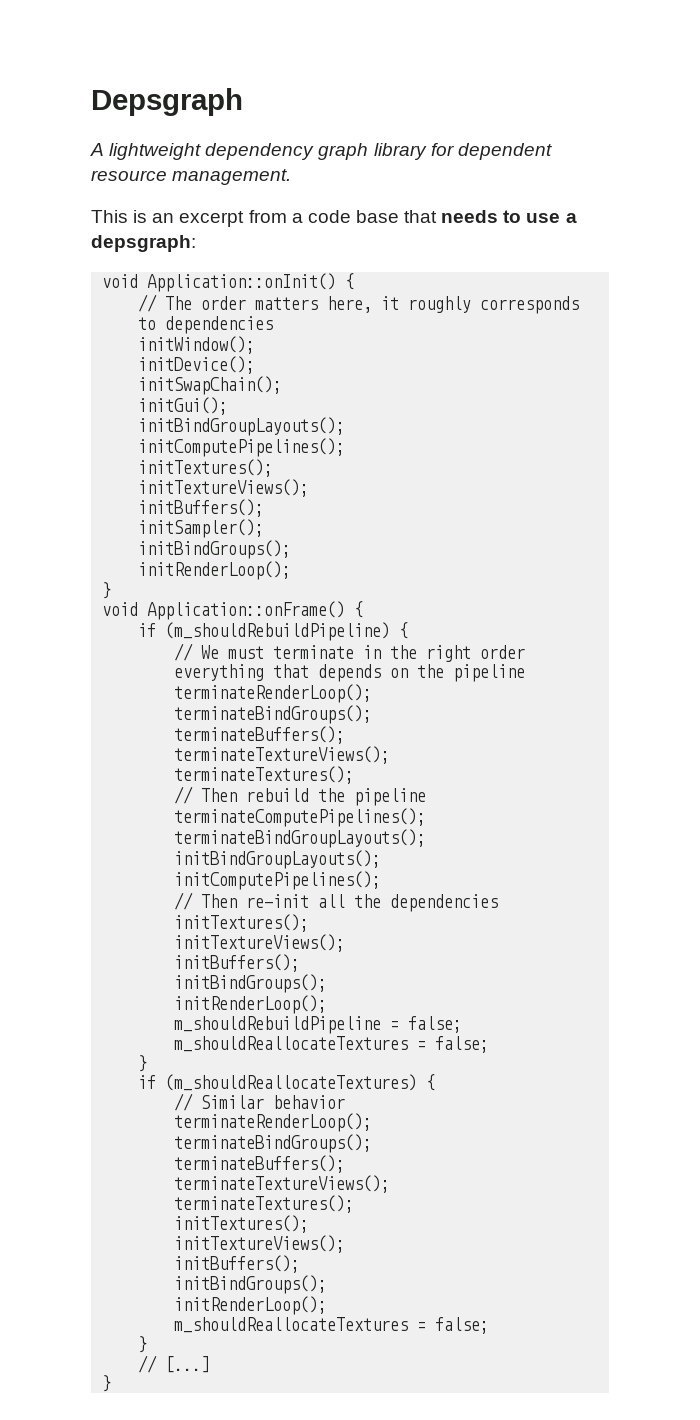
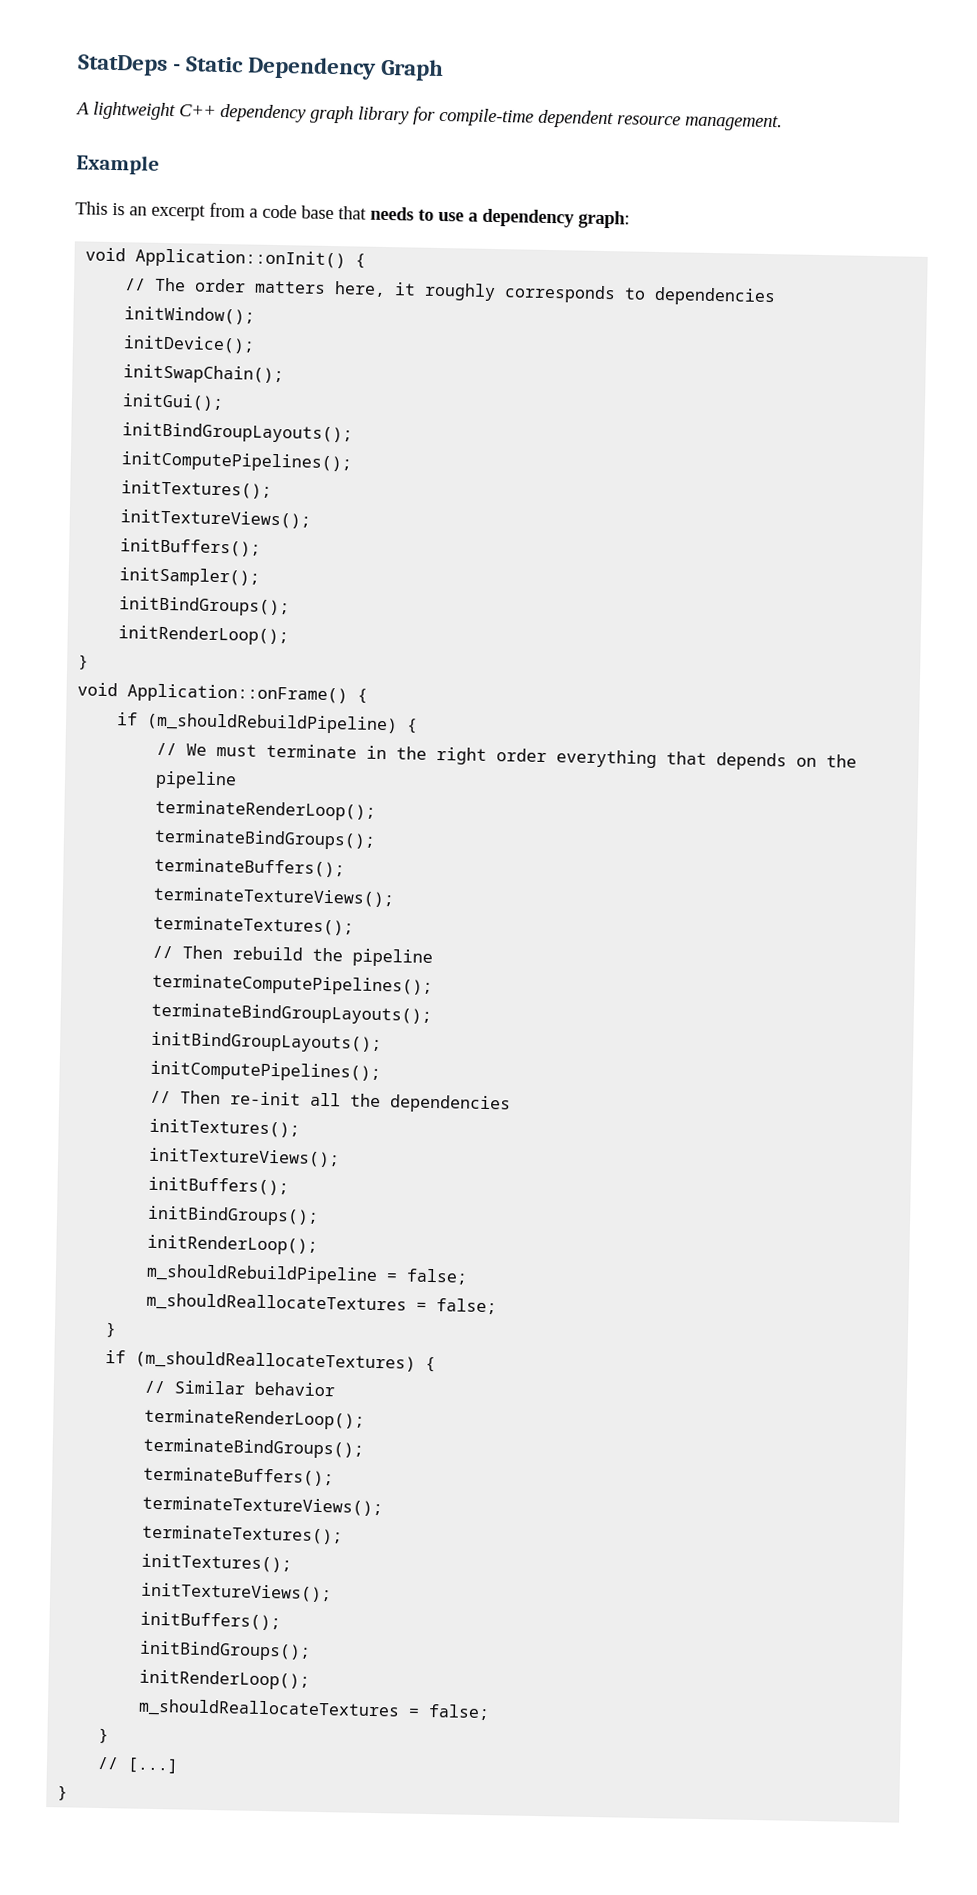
- Depsgraph
+ StatDeps - Static Dependency Graph
- A lightweight dependency graph library for dependent resource management.
+ A lightweight C++ dependency graph library for compile-time dependent resource management.
+ Example
- This is an excerpt from a code base that needs to use a depsgraph:
+ This is an excerpt from a code base that needs to use a dependency graph:

